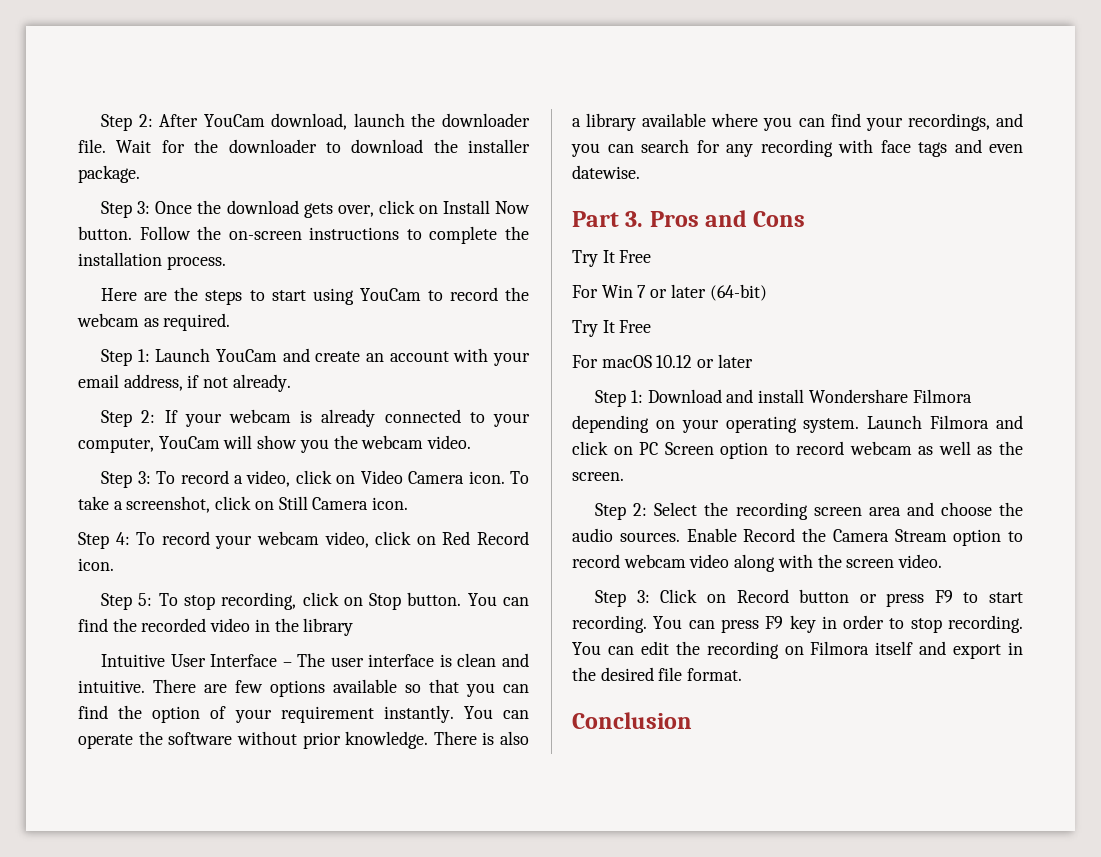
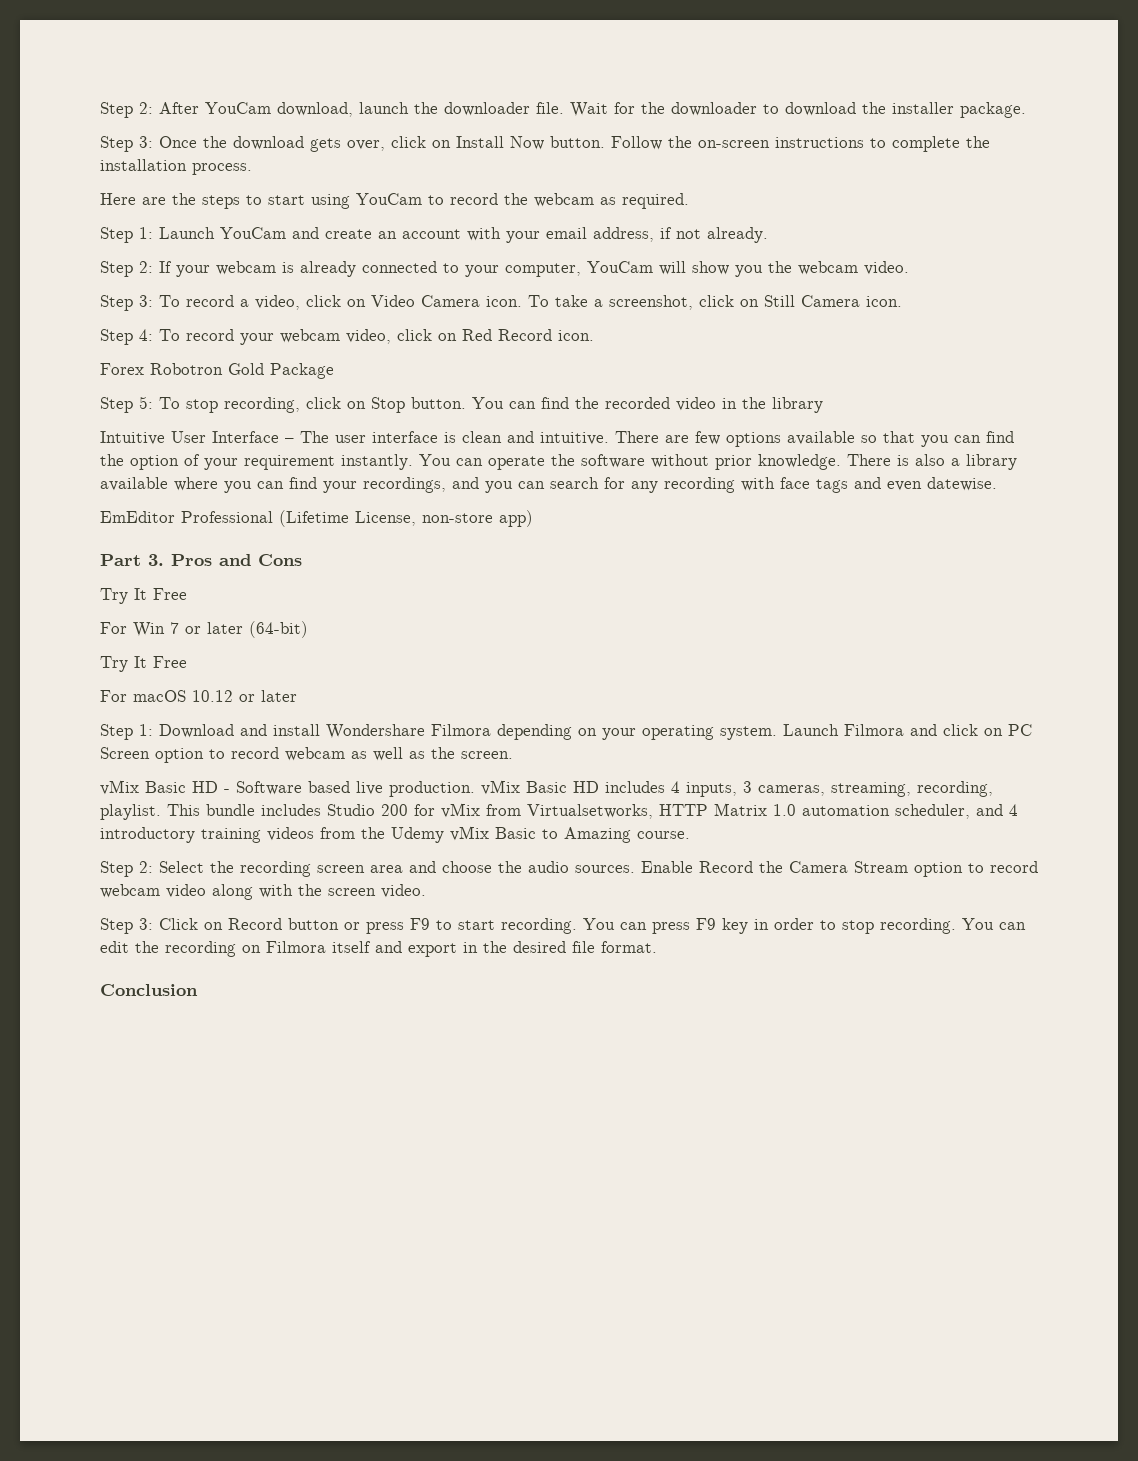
+ Forex Robotron Gold Package
+ EmEditor Professional (Lifetime License, non-store app)
+ vMix Basic HD - Software based live production. vMix Basic HD includes 4 inputs, 3 cameras, streaming, recording, playlist. This bundle includes Studio 200 for vMix from Virtualsetworks, HTTP Matrix 1.0 automation scheduler, and 4 introductory training videos from the Udemy vMix Basic to Amazing course.

